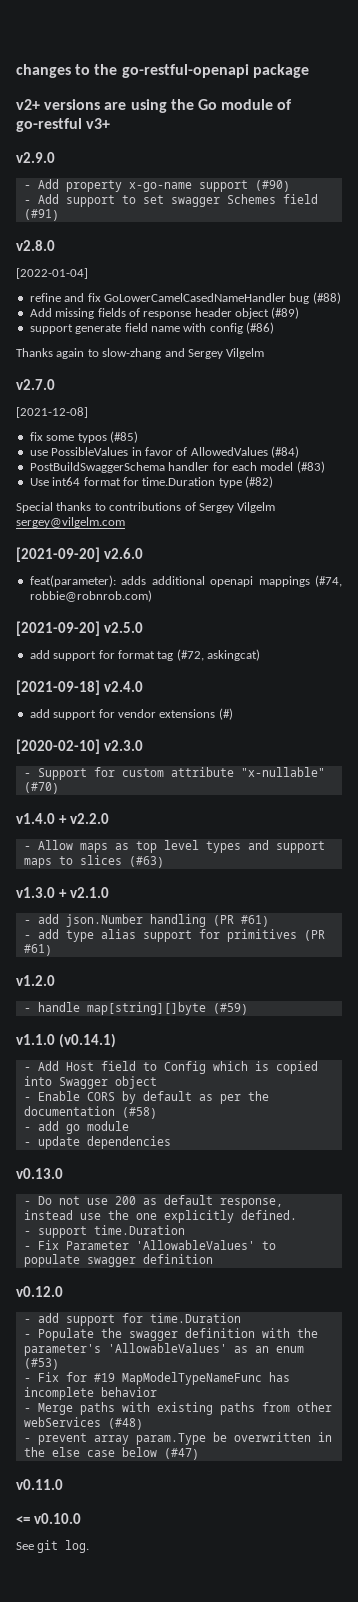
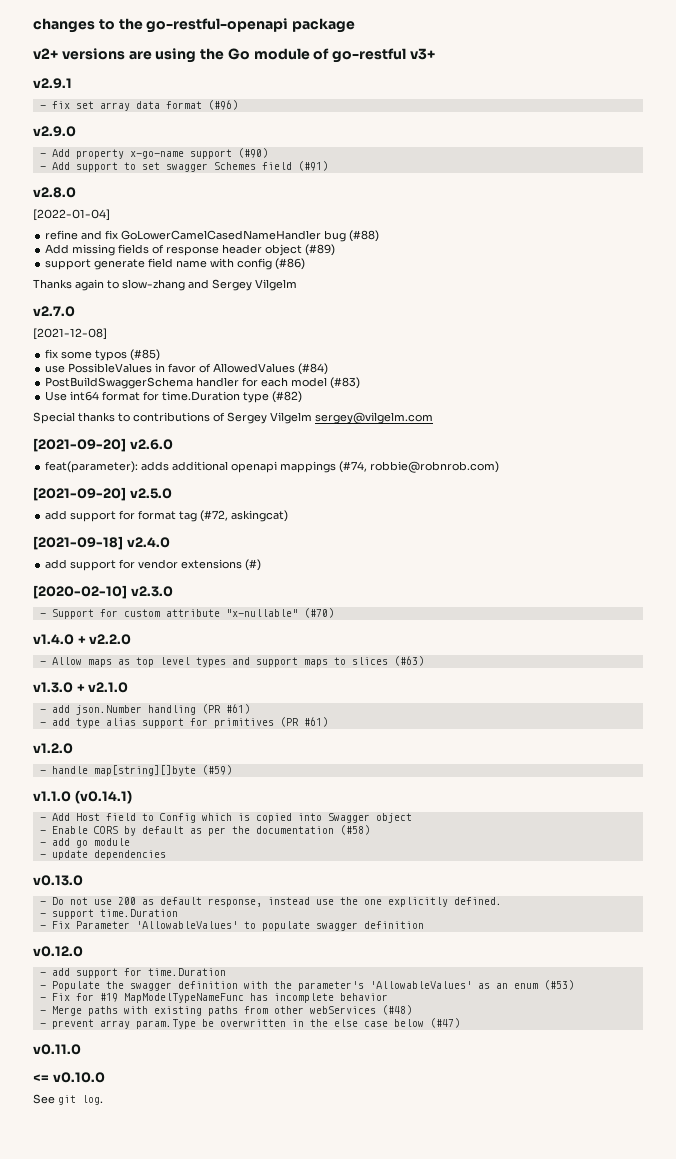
+ v2.9.1
+ - fix set array data format (#96)

